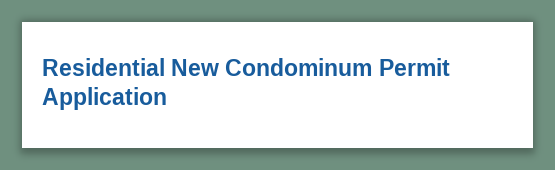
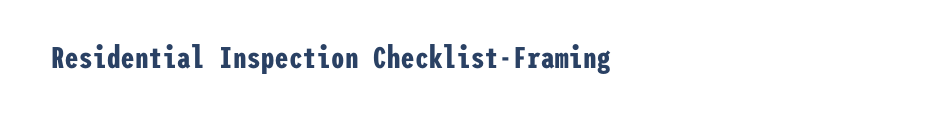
- Residential New Condominum Permit Application
+ Residential Inspection Checklist-Framing

